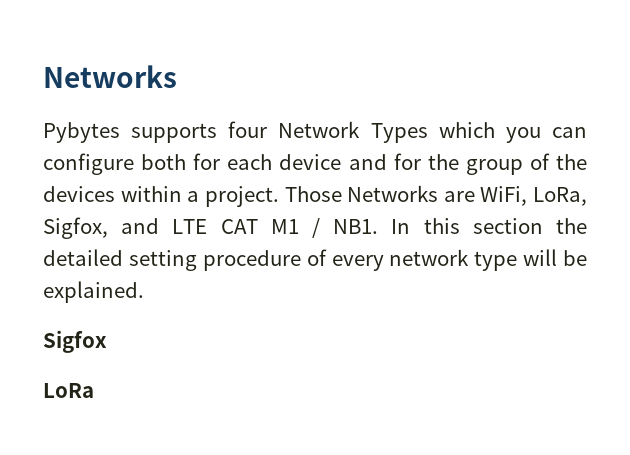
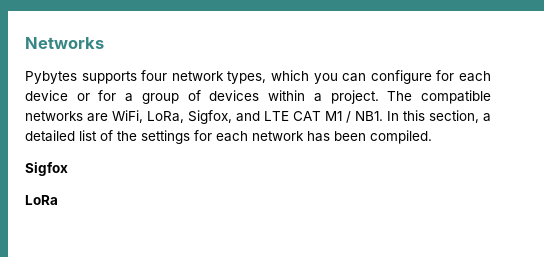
- Pybytes supports four Network Types which you can configure both for each device and for the group of the devices within a project.
+ Pybytes supports four network types, which you can configure for each device or for a group of devices within a project.
- Those Networks are WiFi, LoRa, Sigfox, and LTE CAT M1 / NB1. In this section the detailed setting procedure of every network type will be explained.
+ The compatible networks are WiFi, LoRa, Sigfox, and LTE CAT M1 / NB1. In this section, a detailed list of the settings for each network has been compiled.

